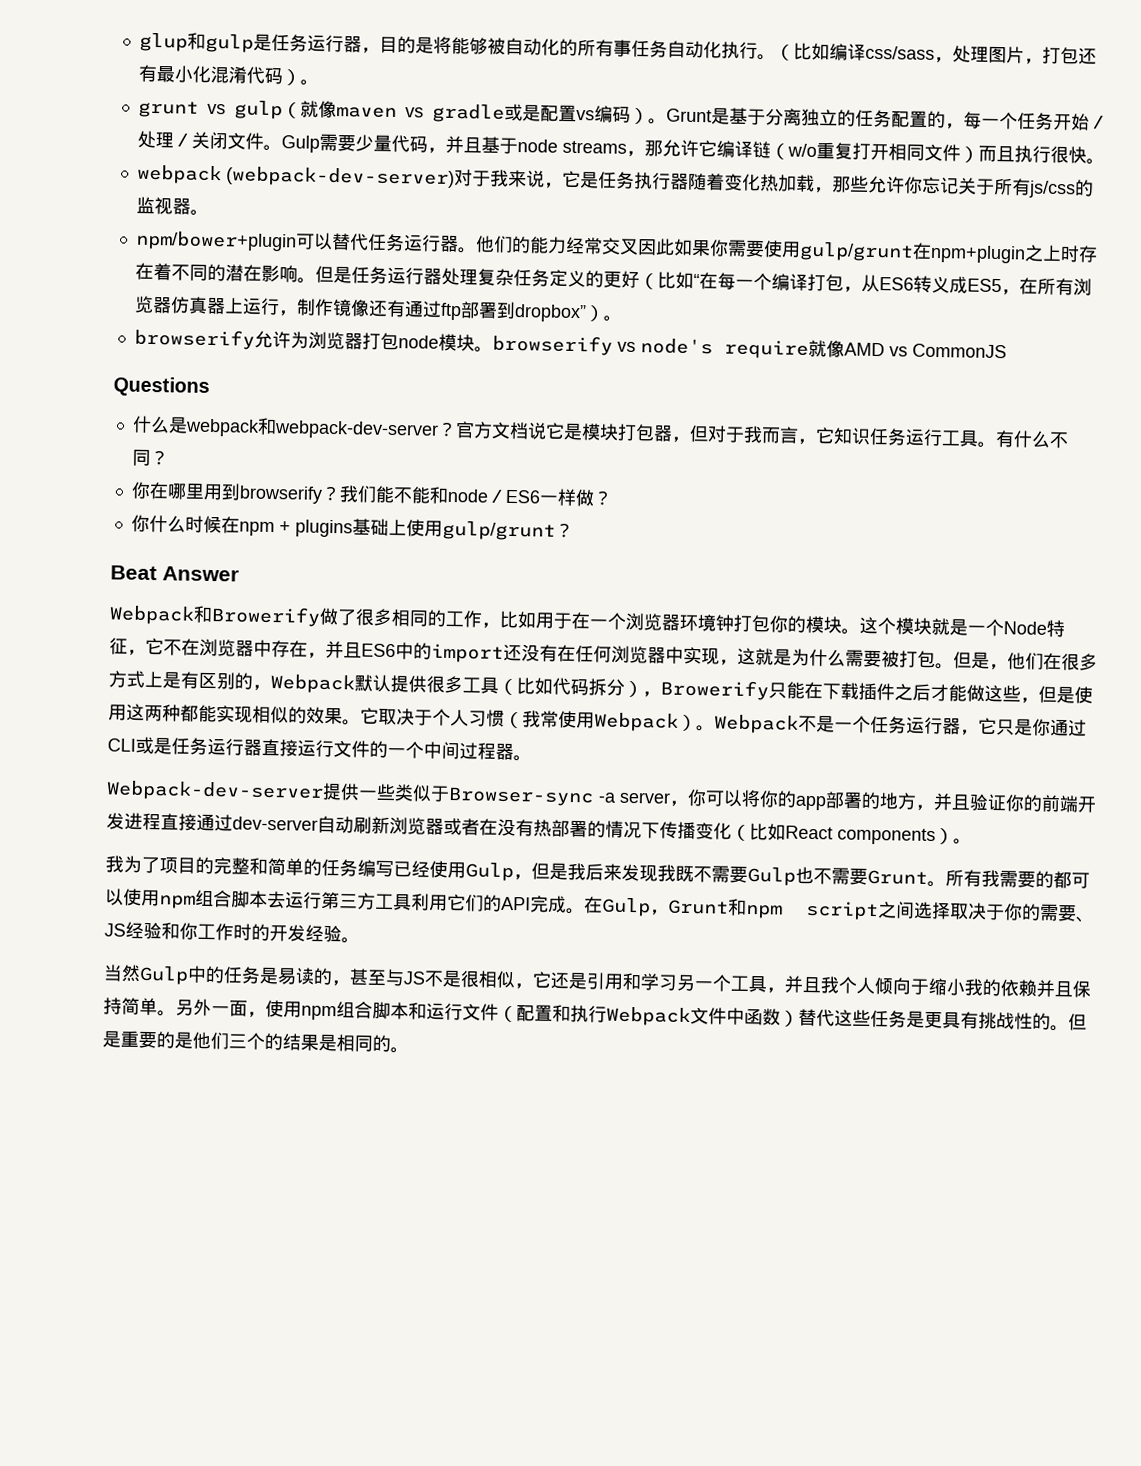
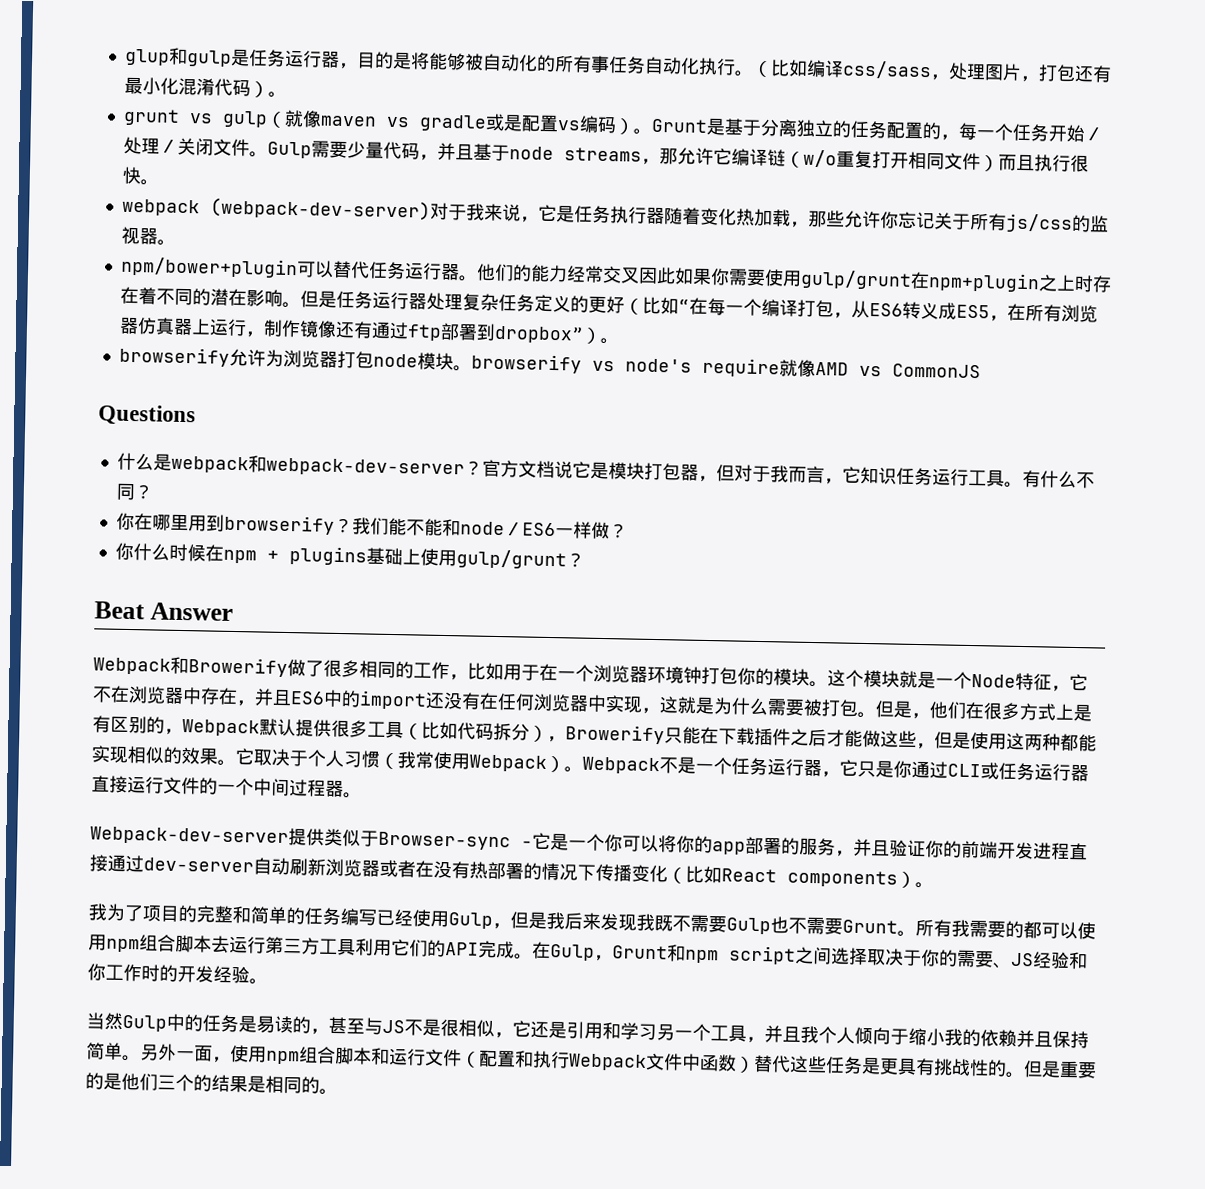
- Webpack不是一个任务运行器，它只是你通过CLI或是任务运行器直接运行文件的一个中间过程器。
+ Webpack不是一个任务运行器，它只是你通过CLI或任务运行器直接运行文件的一个中间过程器。
- Webpack-dev-server提供一些类似于Browser-sync -a server，你可以将你的app部署的地方，并且验证你的前端开发进程直接通过dev-server自动刷新浏览器或者在没有热部署的情况下传播变化（比如React components）。
+ Webpack-dev-server提供类似于Browser-sync -它是一个你可以将你的app部署的服务，并且验证你的前端开发进程直接通过dev-server自动刷新浏览器或者在没有热部署的情况下传播变化（比如React components）。

